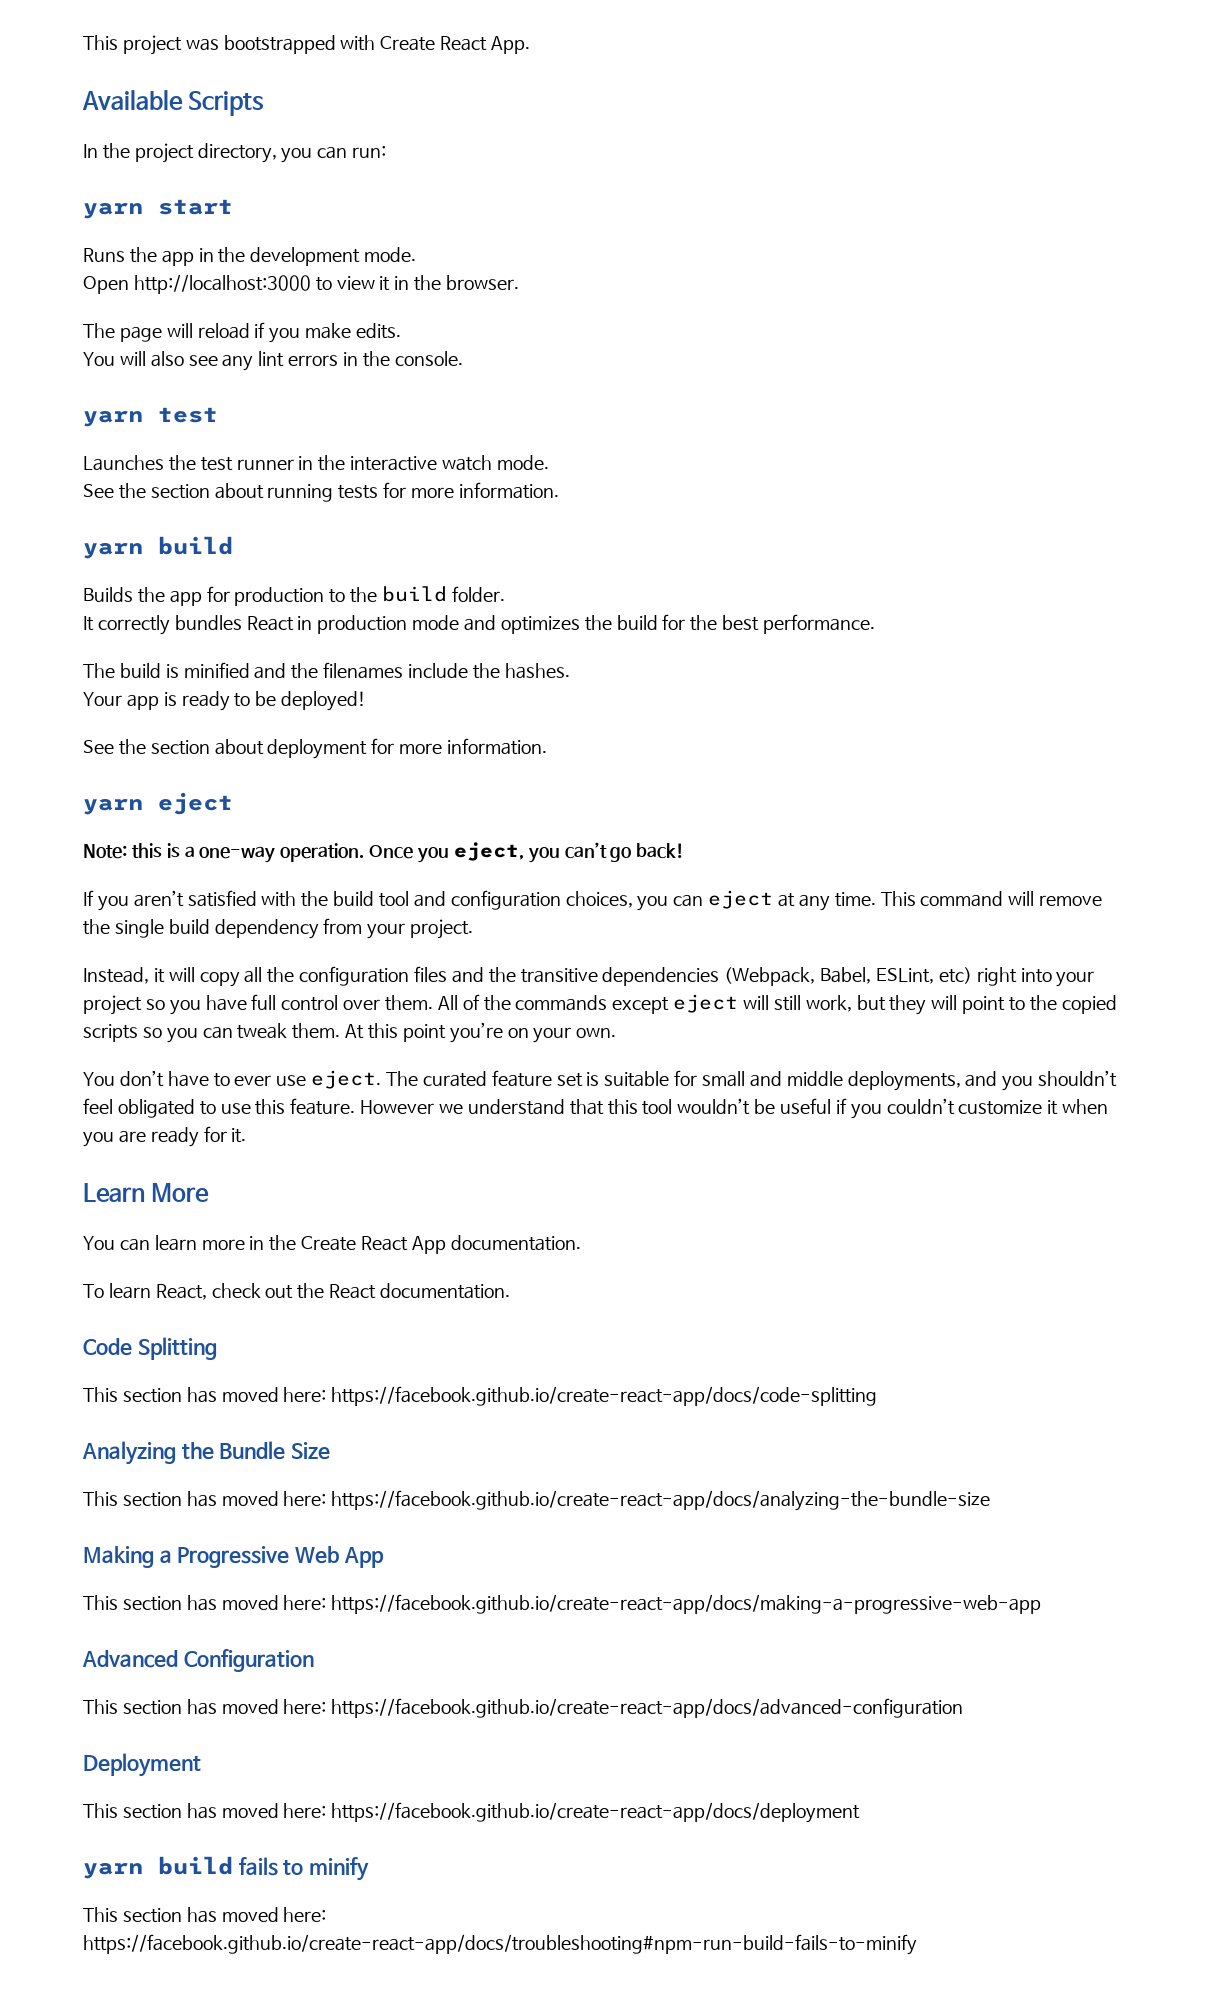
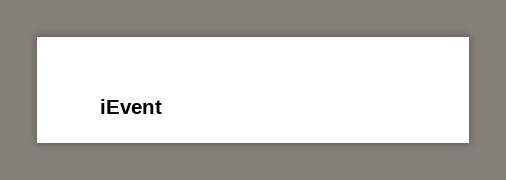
- This project was bootstrapped with Create React App.
- Available Scripts
- In the project directory, you can run:
- yarn start
- Runs the app in the development mode.
- Open http://localhost:3000 to view it in the browser.
- The page will reload if you make edits.
- You will also see any lint errors in the console.
- yarn test
- Launches the test runner in the interactive watch mode.
- See the section about running tests for more information.
- yarn build
- Builds the app for production to the build folder.
- It correctly bundles React in production mode and optimizes the build for the best performance.
- The build is minified and the filenames include the hashes.
- Your app is ready to be deployed!
- See the section about deployment for more information.
- yarn eject
- Note: this is a one-way operation. Once you eject, you can’t go back!
- If you aren’t satisfied with the build tool and configuration choices, you can eject at any time. This command will remove the single build dependency from your project.
- Instead, it will copy all the configuration files and the transitive dependencies (Webpack, Babel, ESLint, etc) right into your project so you have full control over them. All of the commands except eject will still work, but they will point to the copied scripts so you can tweak them. At this point you’re on your own.
- You don’t have to ever use eject. The curated feature set is suitable for small and middle deployments, and you shouldn’t feel obligated to use this feature. However we understand that this tool wouldn’t be useful if you couldn’t customize it when you are ready for it.
- Learn More
- You can learn more in the Create React App documentation.
- To learn React, check out the React documentation.
- Code Splitting
- This section has moved here: https://facebook.github.io/create-react-app/docs/code-splitting
- Analyzing the Bundle Size
- This section has moved here: https://facebook.github.io/create-react-app/docs/analyzing-the-bundle-size
- Making a Progressive Web App
- This section has moved here: https://facebook.github.io/create-react-app/docs/making-a-progressive-web-app
- Advanced Configuration
- This section has moved here: https://facebook.github.io/create-react-app/docs/advanced-configuration
- Deployment
- This section has moved here: https://facebook.github.io/create-react-app/docs/deployment
- yarn build fails to minify
- This section has moved here: https://facebook.github.io/create-react-app/docs/troubleshooting#npm-run-build-fails-to-minify
+ iEvent

